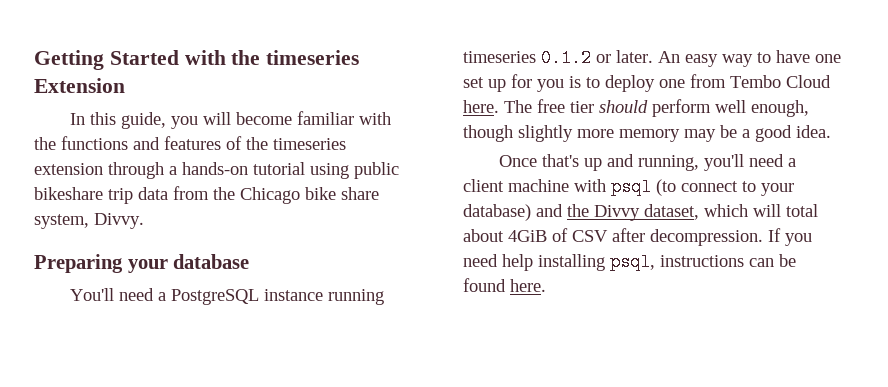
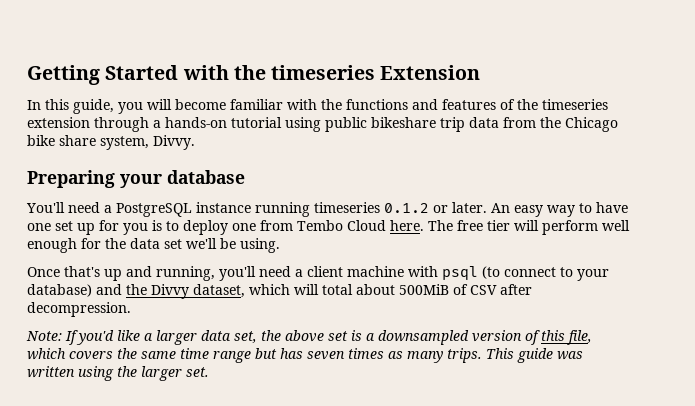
- The free tier should perform well enough, though slightly more memory may be a good idea.
+ The free tier will perform well enough for the data set we'll be using.
- Once that's up and running, you'll need a client machine with psql (to connect to your database) and the Divvy dataset, which will total about 4GiB of CSV after decompression. If you need help installing psql, instructions can be found here.
+ Once that's up and running, you'll need a client machine with psql (to connect to your database) and the Divvy dataset, which will total about 500MiB of CSV after decompression.
+ Note: If you'd like a larger data set, the above set is a downsampled version of this file, which covers the same time range but has seven times as many trips. This guide was written using the larger set.

